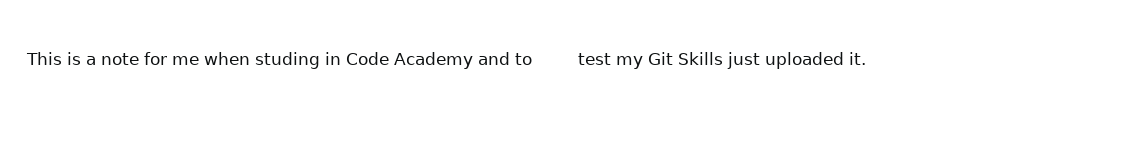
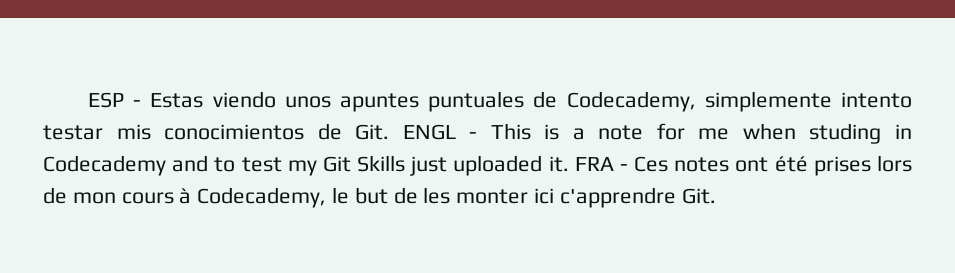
- This is a note for me when studing in Code Academy and to test my Git Skills just uploaded it.
+ ESP - Estas viendo unos apuntes puntuales de Codecademy, simplemente intento testar mis conocimientos de Git. ENGL - This is a note for me when studing in Codecademy and to test my Git Skills just uploaded it.
+ FRA - Ces notes ont été prises lors de mon cours à Codecademy, le but de les monter ici c'apprendre Git.

